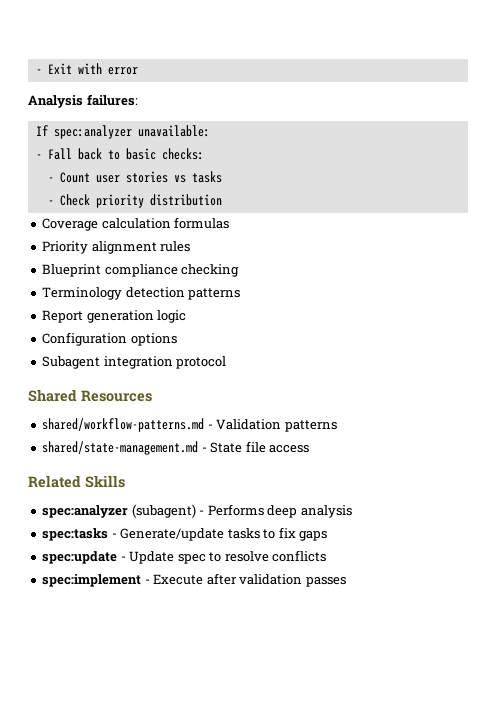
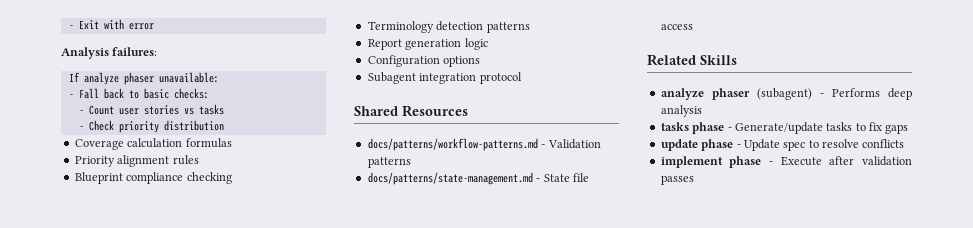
- If spec:analyzer unavailable:
+ If analyze phaser unavailable:
- shared/workflow-patterns.md - Validation patterns
+ docs/patterns/workflow-patterns.md - Validation patterns
- shared/state-management.md - State file access
+ docs/patterns/state-management.md - State file access
- spec:analyzer (subagent) - Performs deep analysis
+ analyze phaser (subagent) - Performs deep analysis
- spec:tasks - Generate/update tasks to fix gaps
+ tasks phase - Generate/update tasks to fix gaps
- spec:update - Update spec to resolve conflicts
+ update phase - Update spec to resolve conflicts
- spec:implement - Execute after validation passes
+ implement phase - Execute after validation passes

